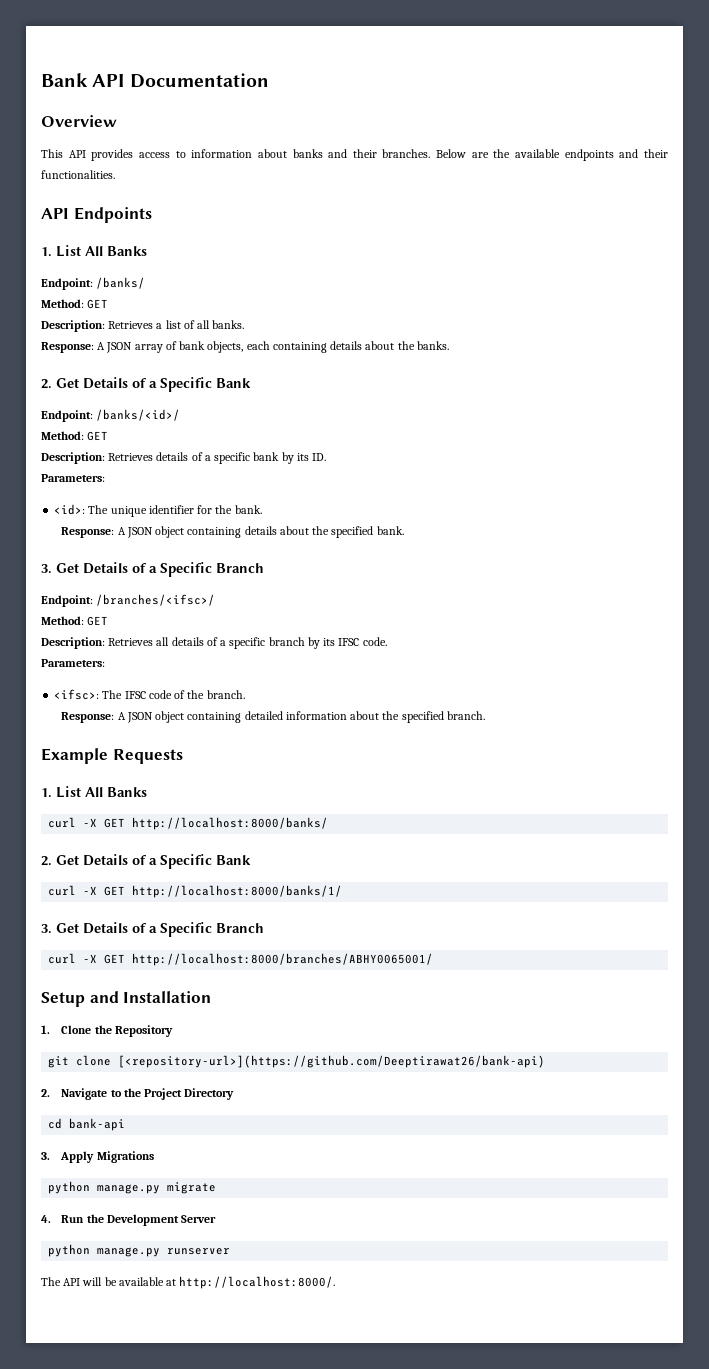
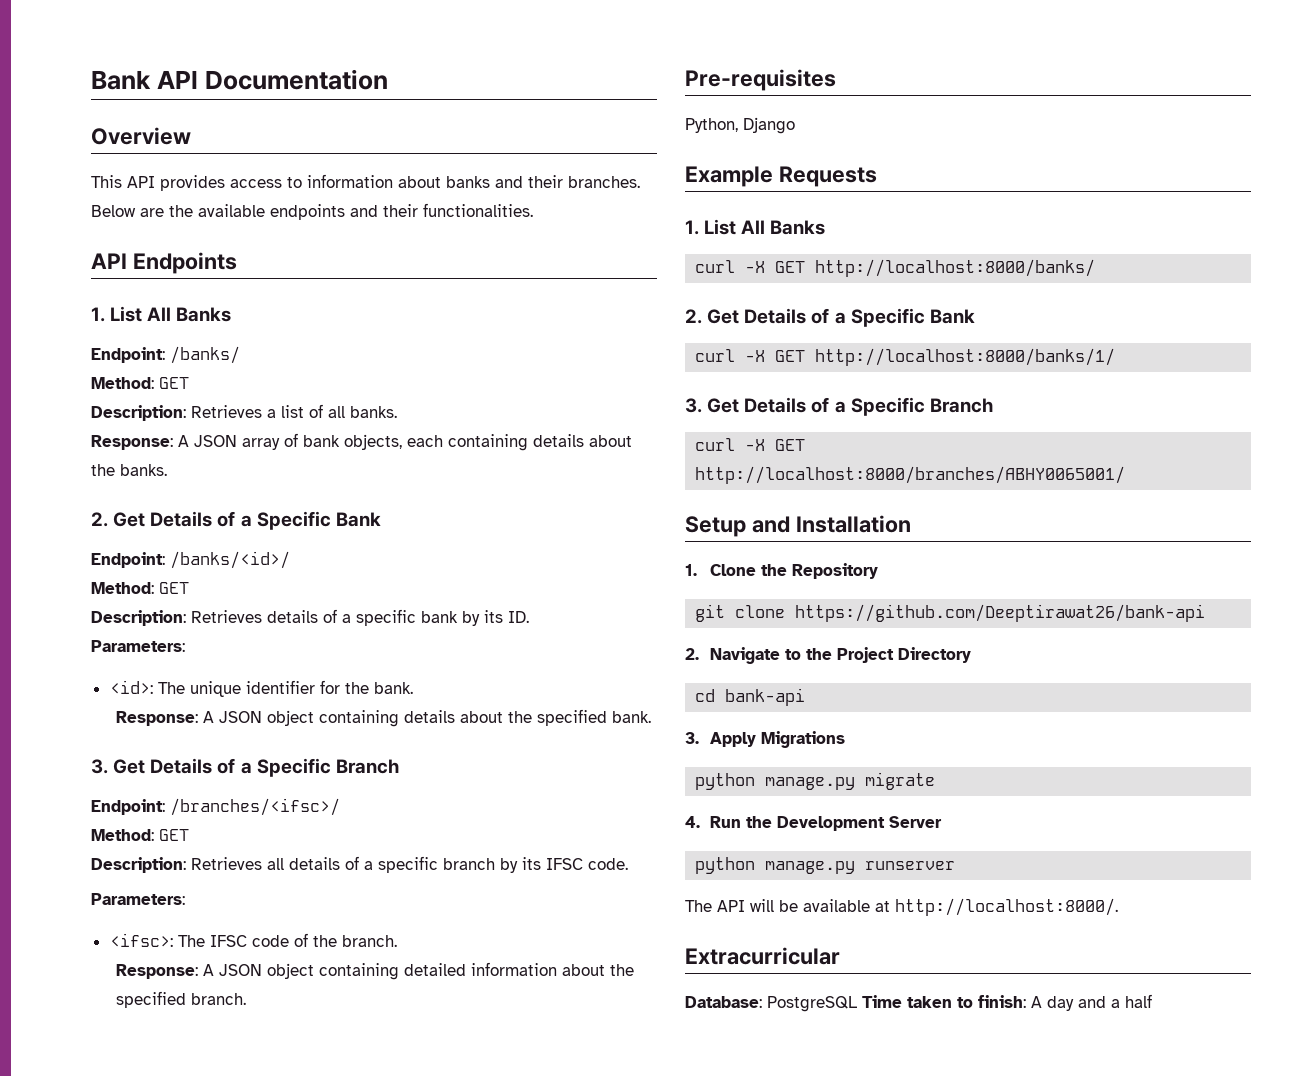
+ Pre-requisites
+ Python, Django
- git clone [<repository-url>](https://github.com/Deeptirawat26/bank-api)
+ git clone https://github.com/Deeptirawat26/bank-api
+ Extracurricular
+ Database: PostgreSQL Time taken to finish: A day and a half

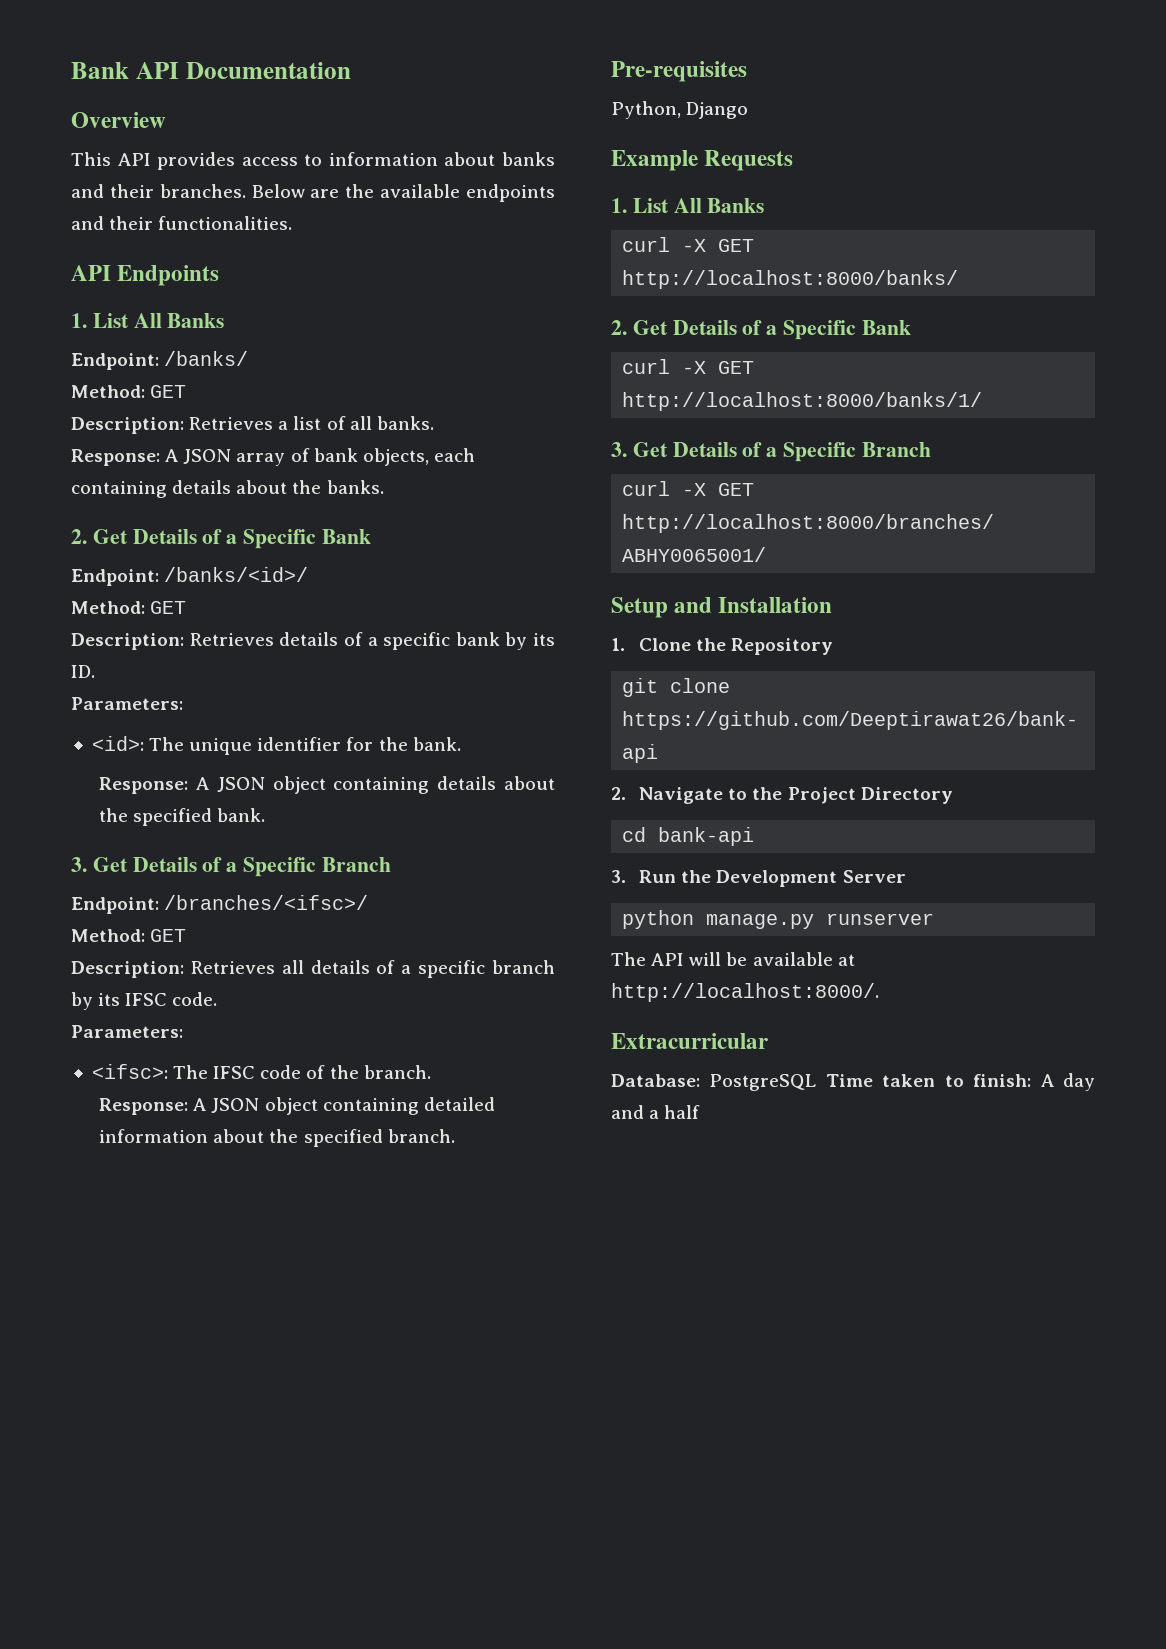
- 3. Apply Migrations
- python manage.py migrate
- 4. Run the Development Server
+ 3. Run the Development Server

